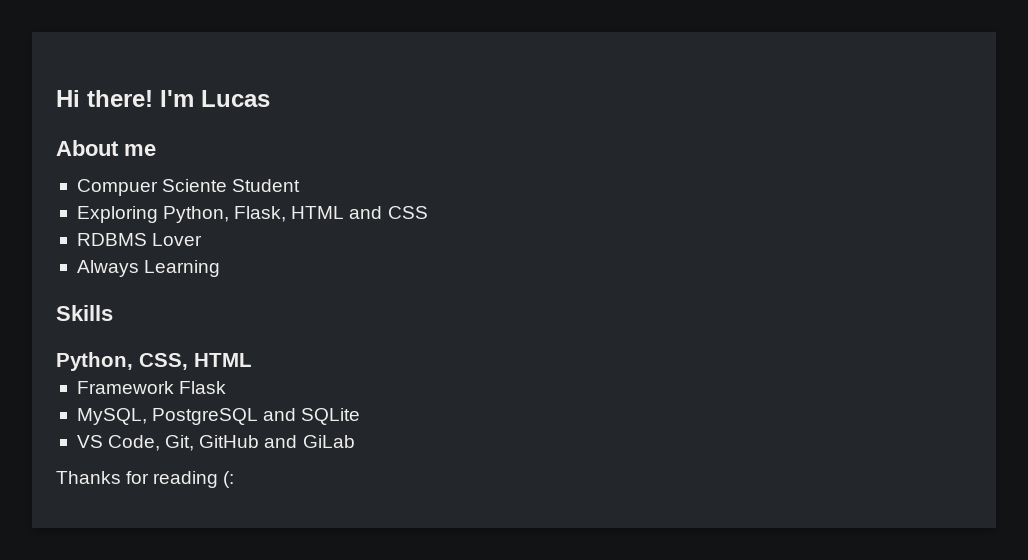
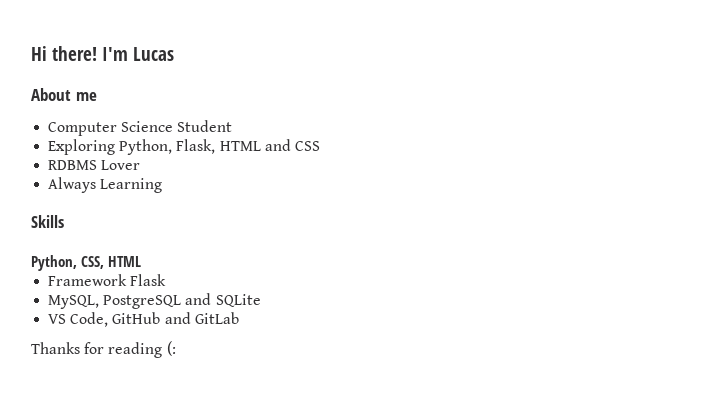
- Compuer Sciente Student
+ Computer Science Student
- VS Code, Git, GitHub and GiLab
+ VS Code, GitHub and GitLab

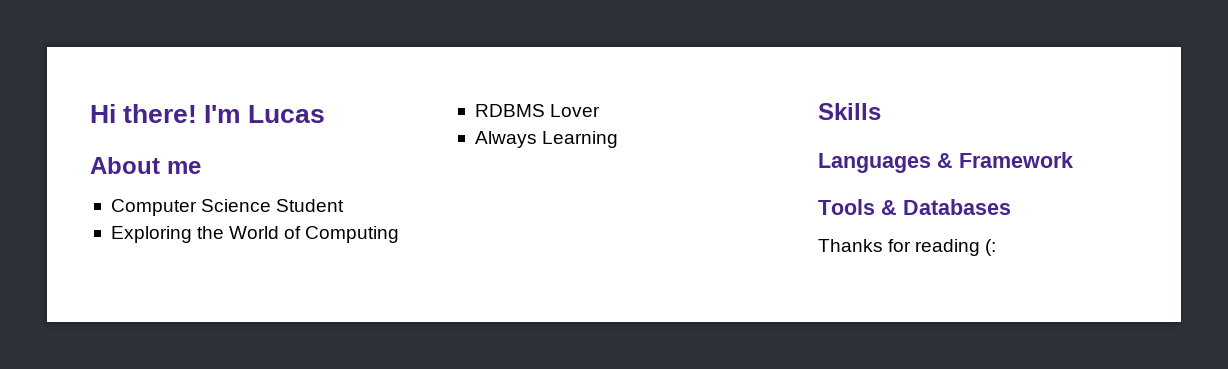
- Exploring Python, Flask, HTML and CSS
+ Exploring the World of Computing
- Python, CSS, HTML
- Framework Flask
- MySQL, PostgreSQL and SQLite
- VS Code, GitHub and GitLab
+ Languages & Framework
+ Tools & Databases

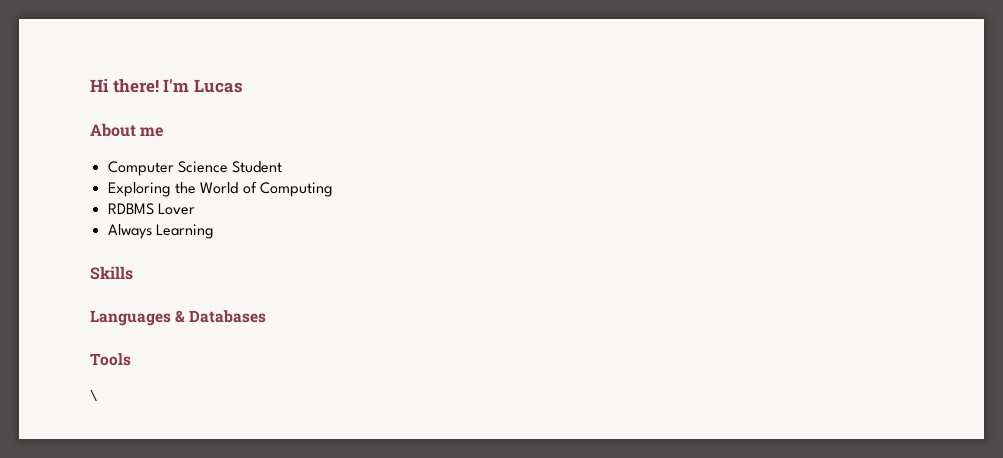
- Languages & Framework
+ Languages & Databases
- Tools & Databases
- Thanks for reading (:
+ Tools
+ \

